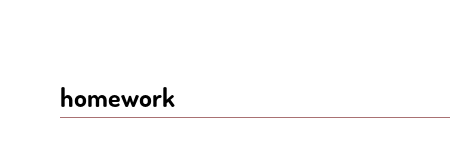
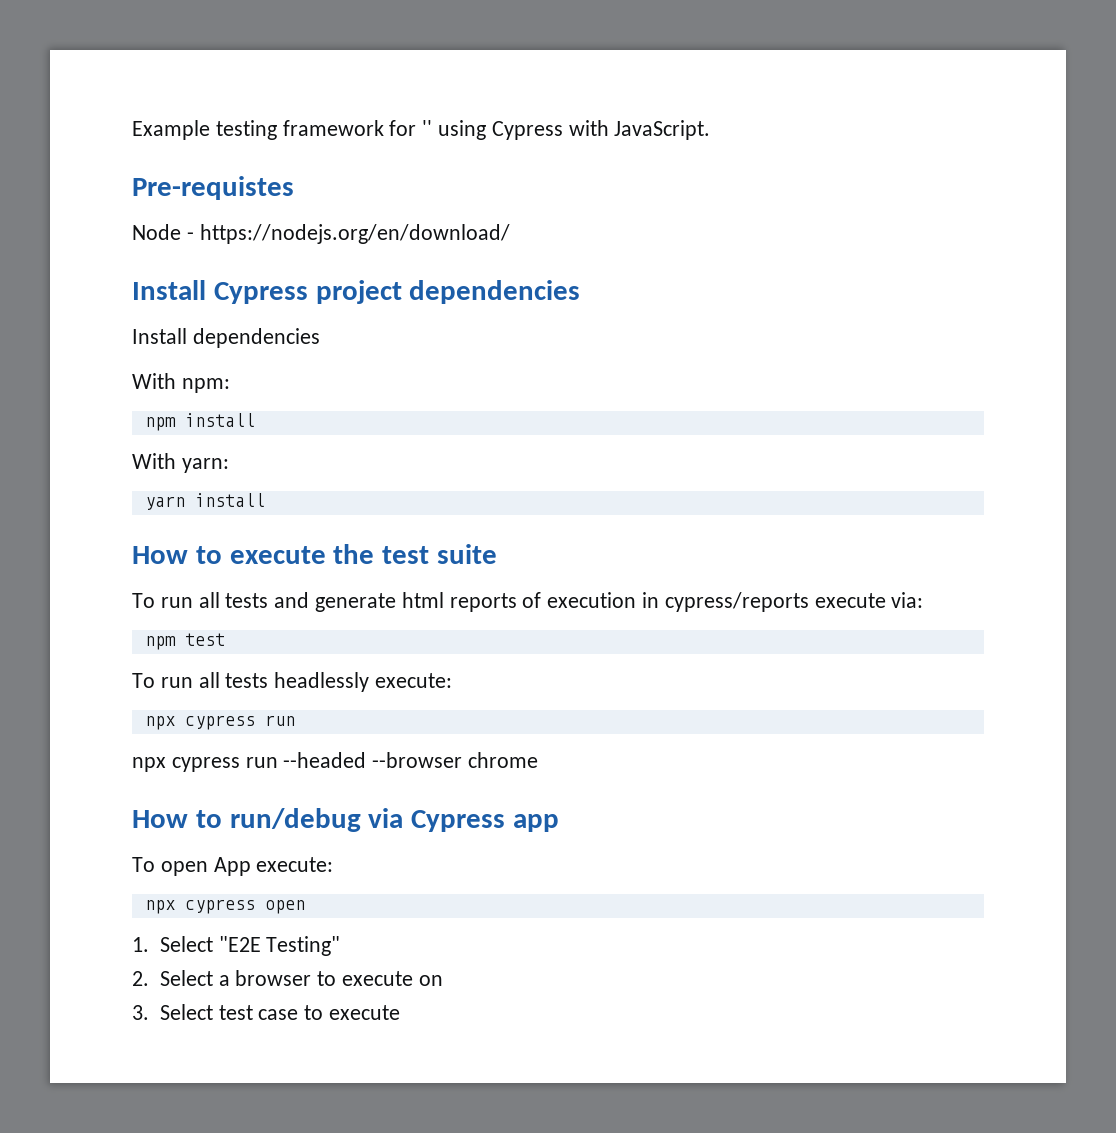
- homework
+ Example testing framework for '' using Cypress with JavaScript.
+ Pre-requistes
+ Node - https://nodejs.org/en/download/
+ Install Cypress project dependencies
+ Install dependencies
+ With npm:
+ npm install
+ With yarn:
+ yarn install
+ How to execute the test suite
+ To run all tests and generate html reports of execution in cypress/reports execute via:
+ npm test
+ To run all tests headlessly execute:
+ npx cypress run
+ npx cypress run --headed --browser chrome
+ How to run/debug via Cypress app
+ To open App execute:
+ npx cypress open
+ 1. Select "E2E Testing"
+ 2. Select a browser to execute on
+ 3. Select test case to execute

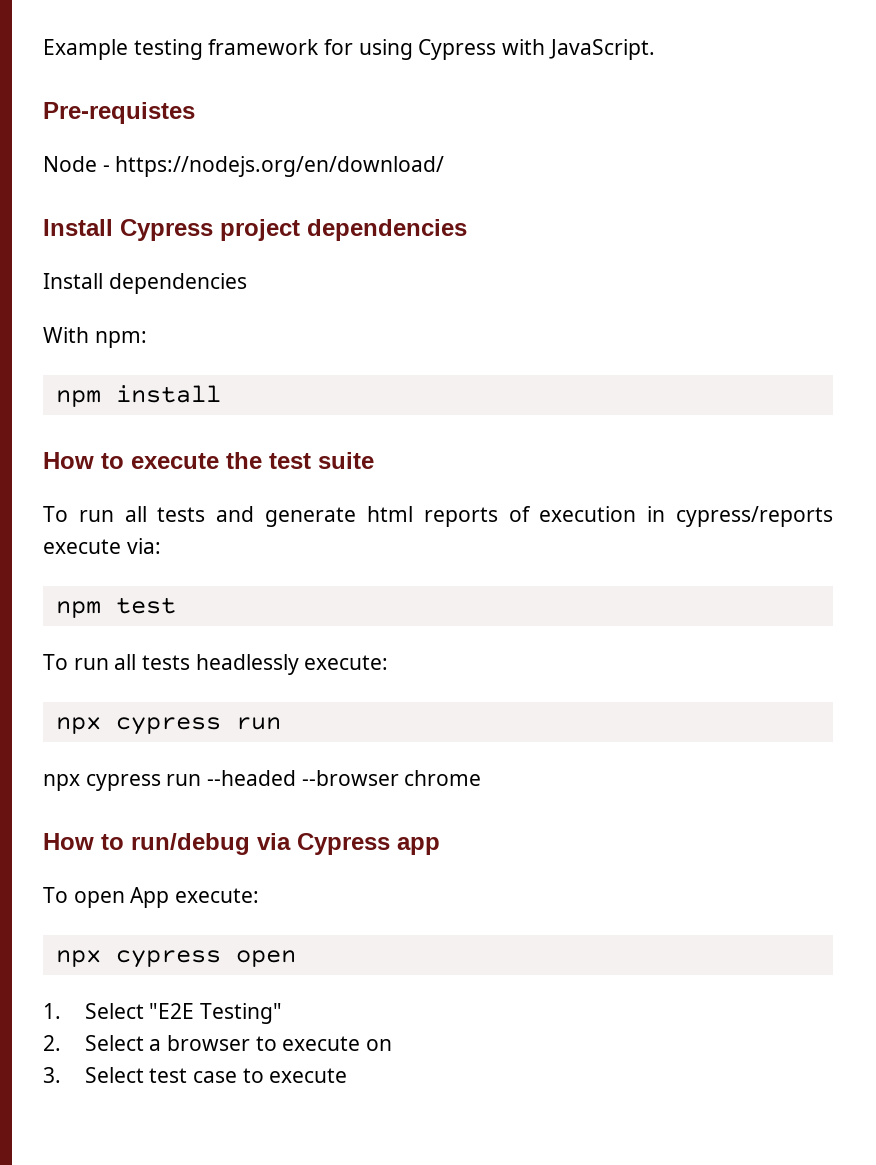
- Example testing framework for '' using Cypress with JavaScript.
+ Example testing framework for using Cypress with JavaScript.
- With yarn:
- yarn install

